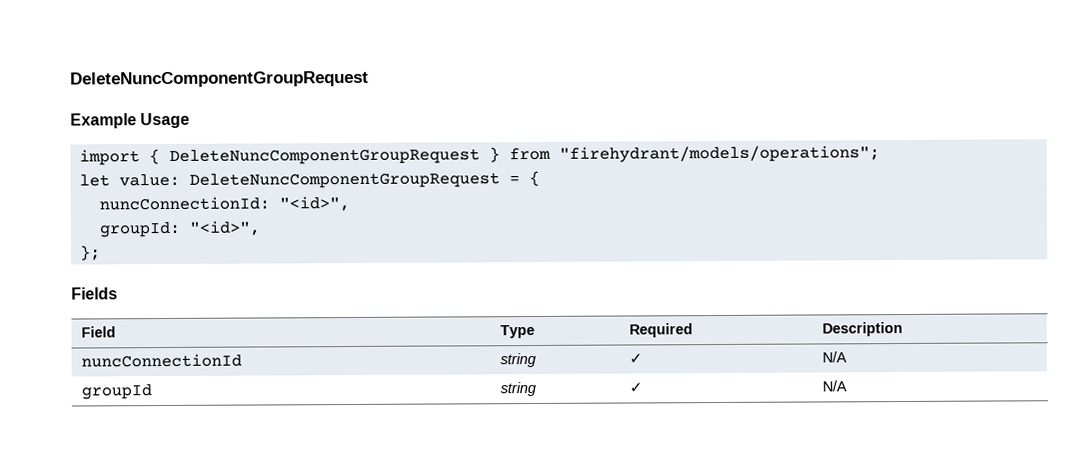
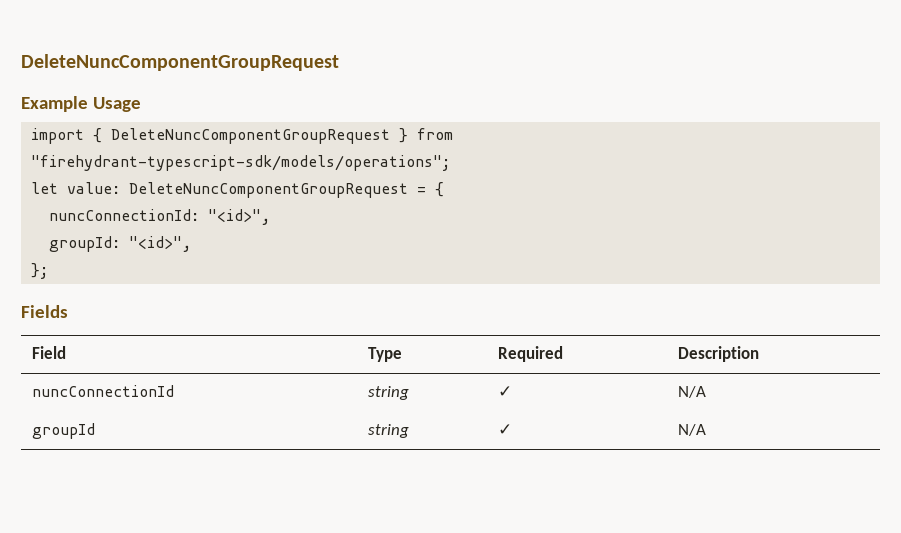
- import { DeleteNuncComponentGroupRequest } from "firehydrant/models/operations";
+ import { DeleteNuncComponentGroupRequest } from "firehydrant-typescript-sdk/models/operations";

